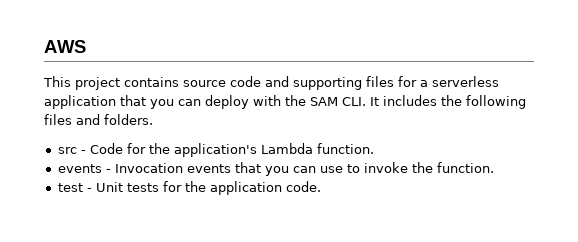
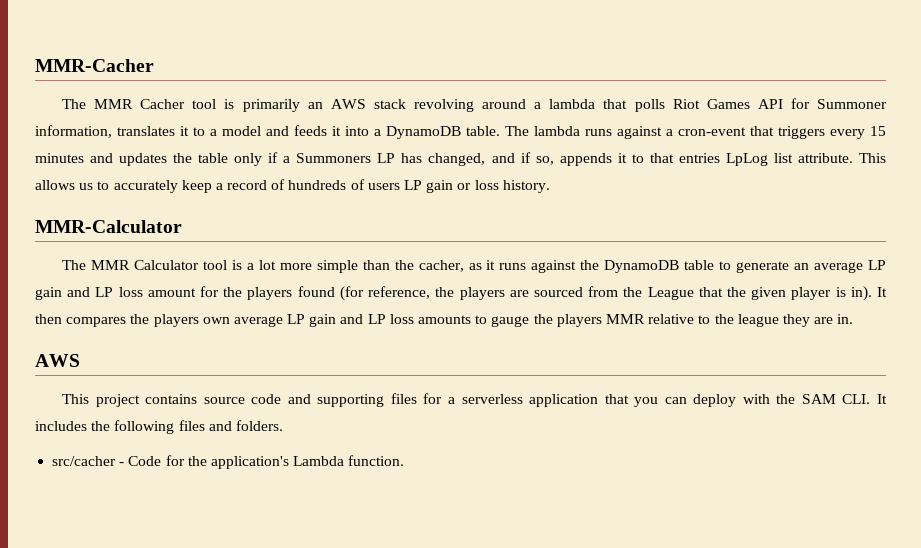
+ MMR-Cacher
+ The MMR Cacher tool is primarily an AWS stack revolving around a lambda that polls Riot Games API for Summoner information, translates it to a model and feeds it into a DynamoDB table. The lambda runs against a cron-event that triggers every 15 minutes and updates the table only if a Summoners LP has changed, and if so, appends it to that entries LpLog list attribute. This allows us to accurately keep a record of hundreds of users LP gain or loss history.
+ MMR-Calculator
+ The MMR Calculator tool is a lot more simple than the cacher, as it runs against the DynamoDB table to generate an average LP gain and LP loss amount for the players found (for reference, the players are sourced from the League that the given player is in). It then compares the players own average LP gain and LP loss amounts to gauge the players MMR relative to the league they are in.
- src - Code for the application's Lambda function.
+ src/cacher - Code for the application's Lambda function.
- events - Invocation events that you can use to invoke the function.
- test - Unit tests for the application code.

